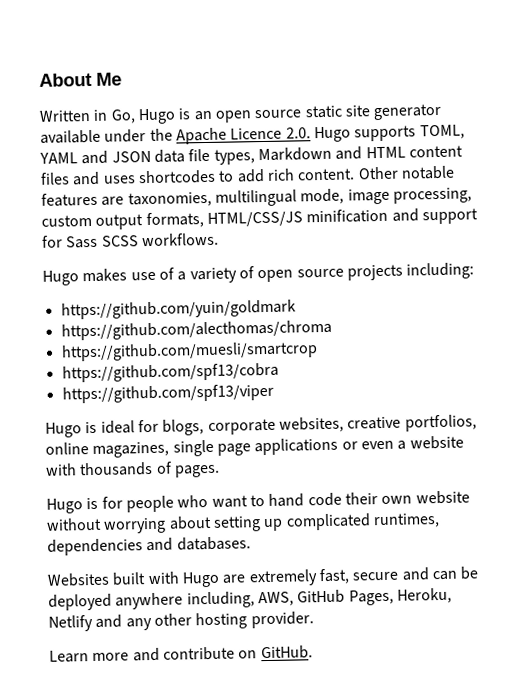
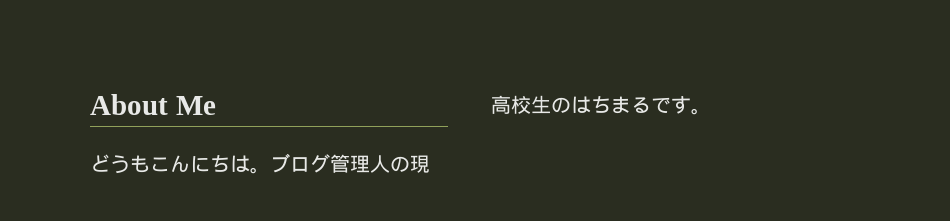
- Written in Go, Hugo is an open source static site generator available under the Apache Licence 2.0. Hugo supports TOML, YAML and JSON data file types, Markdown and HTML content files and uses shortcodes to add rich content. Other notable features are taxonomies, multilingual mode, image processing, custom output formats, HTML/CSS/JS minification and support for Sass SCSS workflows.
- Hugo makes use of a variety of open source projects including:
- https://github.com/yuin/goldmark
- https://github.com/alecthomas/chroma
- https://github.com/muesli/smartcrop
- https://github.com/spf13/cobra
- https://github.com/spf13/viper
- Hugo is ideal for blogs, corporate websites, creative portfolios, online magazines, single page applications or even a website with thousands of pages.
- Hugo is for people who want to hand code their own website without worrying about setting up complicated runtimes, dependencies and databases.
- Websites built with Hugo are extremely fast, secure and can be deployed anywhere including, AWS, GitHub Pages, Heroku, Netlify and any other hosting provider.
- Learn more and contribute on GitHub.
+ どうもこんにちは。ブログ管理人の現高校生のはちまるです。

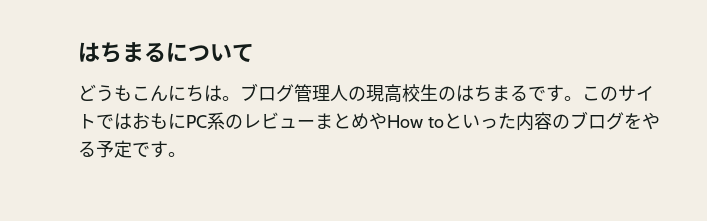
- About Me
+ はちまるについて
+ このサイトではおもにPC系のレビューまとめやHow toといった内容のブログをやる予定です。

